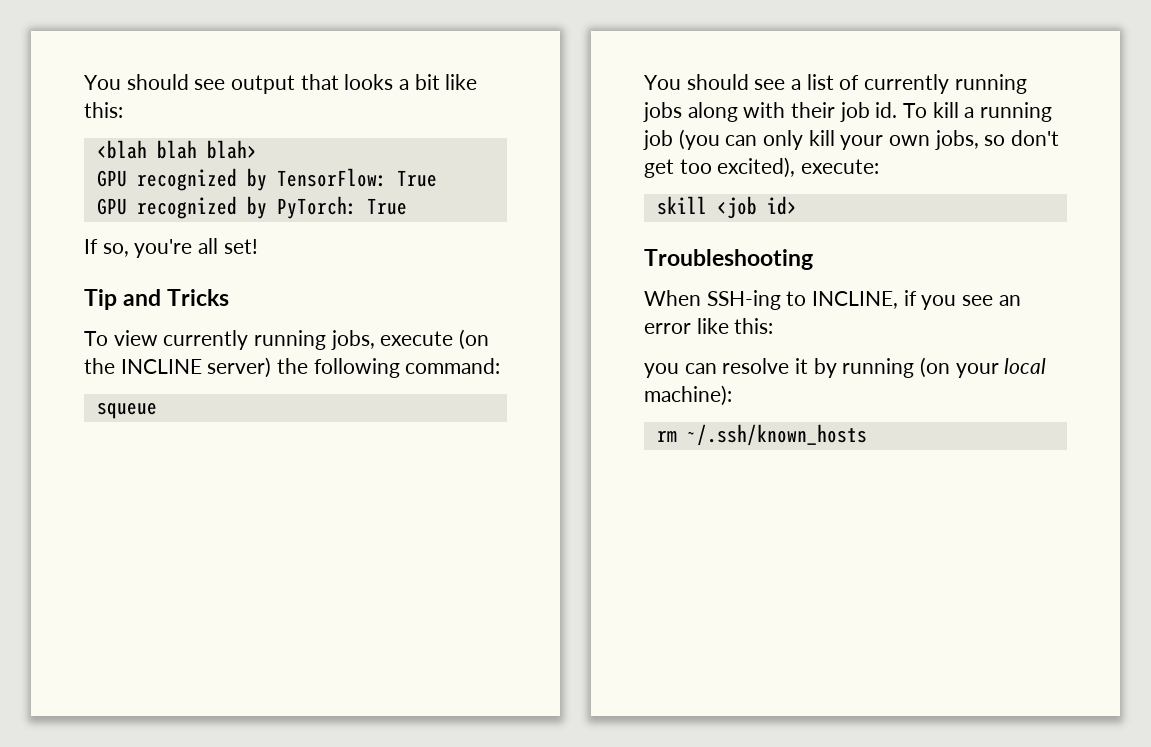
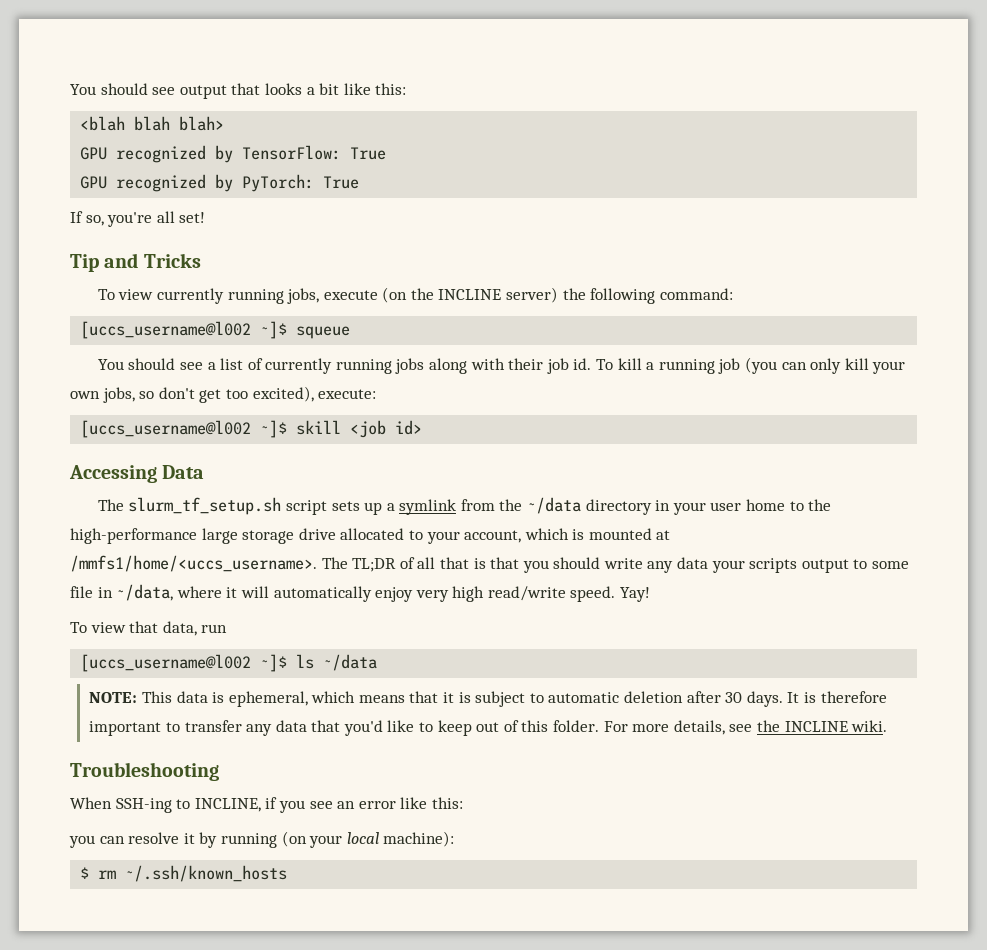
- squeue
+ [uccs_username@l002 ~]$ squeue
- skill <job id>
+ [uccs_username@l002 ~]$ skill <job id>
+ Accessing Data
+ The slurm_tf_setup.sh script sets up a symlink from the ~/data directory in your user home to the high-performance large storage drive allocated to your account, which is mounted at /mmfs1/home/<uccs_username>. The TL;DR of all that is that you should write any data your scripts output to some file in ~/data, where it will automatically enjoy very high read/write speed. Yay!
+ To view that data, run
+ [uccs_username@l002 ~]$ ls ~/data
+ NOTE: This data is ephemeral, which means that it is subject to automatic deletion after 30 days. It is therefore important to transfer any data that you'd like to keep out of this folder. For more details, see the INCLINE wiki.
- rm ~/.ssh/known_hosts
+ $ rm ~/.ssh/known_hosts

